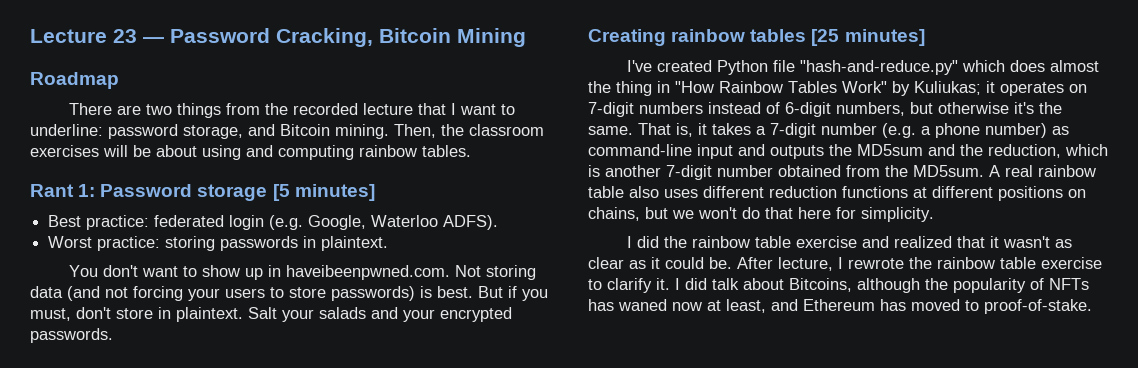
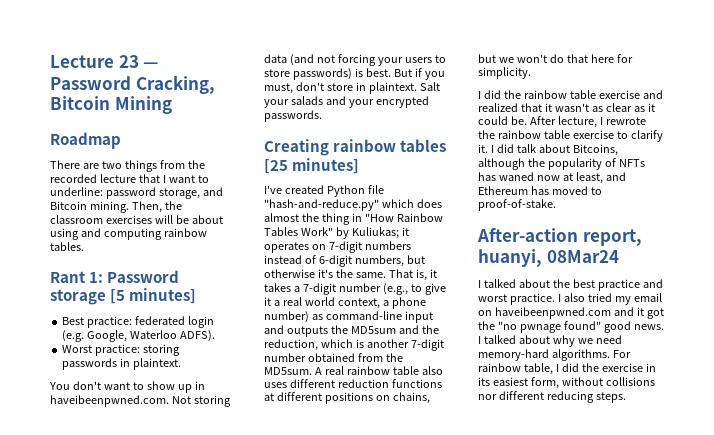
- That is, it takes a 7-digit number (e.g. a phone number) as command-line input and outputs the MD5sum and the reduction, which is another 7-digit number obtained from the MD5sum.
+ That is, it takes a 7-digit number (e.g., to give it a real world context, a phone number) as command-line input and outputs the MD5sum and the reduction, which is another 7-digit number obtained from the MD5sum.
+ After-action report, huanyi, 08Mar24
+ I talked about the best practice and worst practice. I also tried my email on haveibeenpwned.com and it got the "no pwnage found" good news. I talked about why we need memory-hard algorithms. For rainbow table, I did the exercise in its easiest form, without collisions nor different reducing steps.

